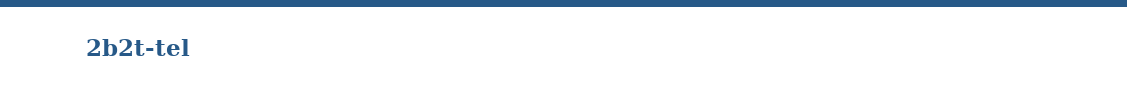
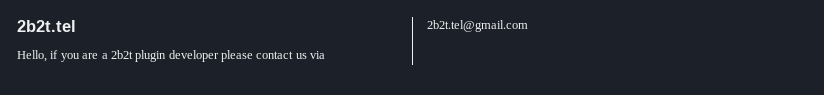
- 2b2t-tel
+ 2b2t.tel
+ Hello, if you are a 2b2t plugin developer please contact us via 2b2t.tel@gmail.com

